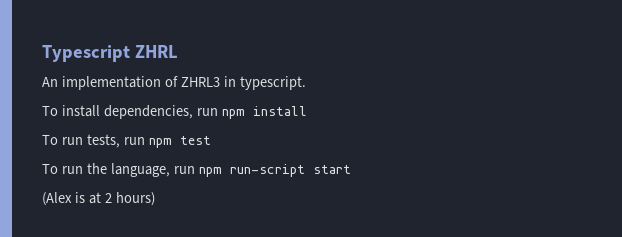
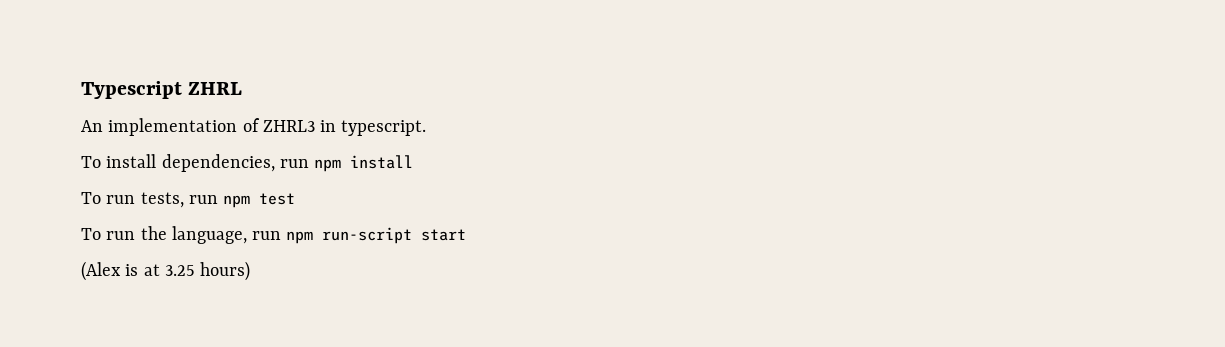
- (Alex is at 2 hours)
+ (Alex is at 3.25 hours)

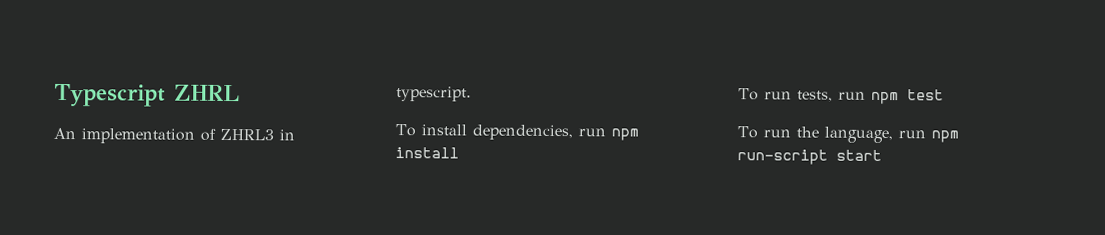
- (Alex is at 3.25 hours)

